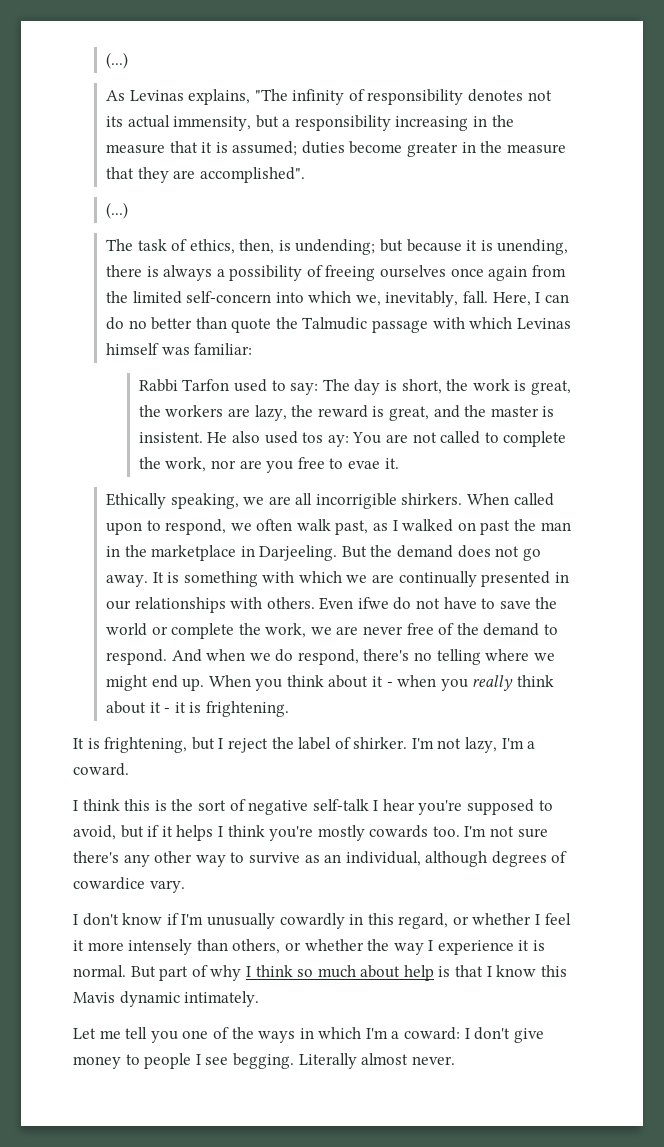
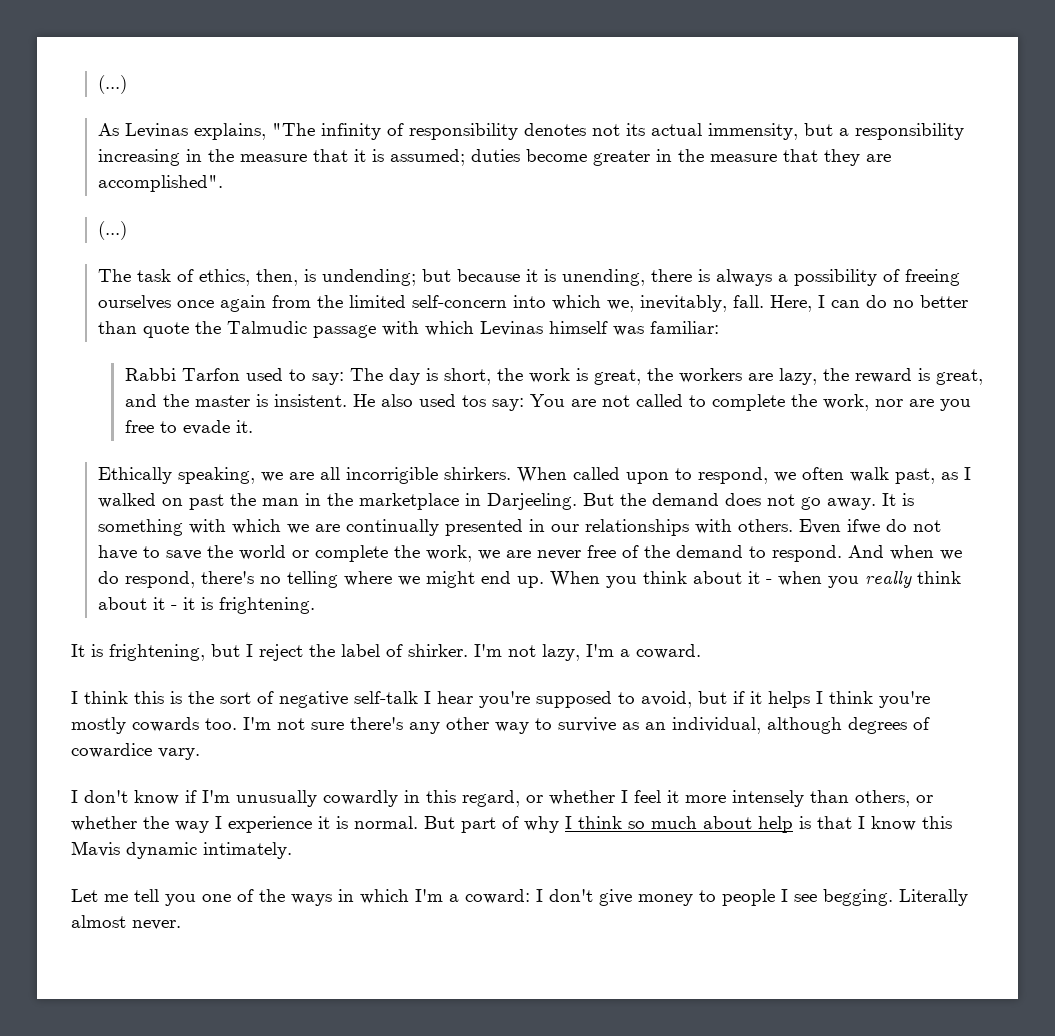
- He also used tos ay: You are not called to complete the work, nor are you free to evae it.
+ He also used tos say: You are not called to complete the work, nor are you free to evade it.

